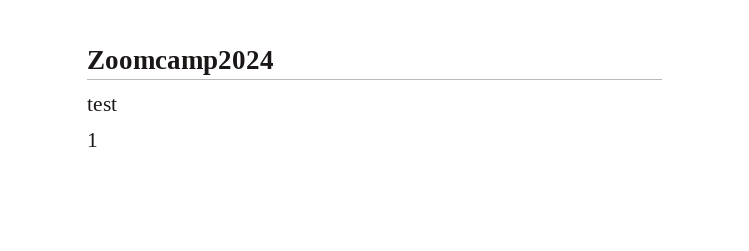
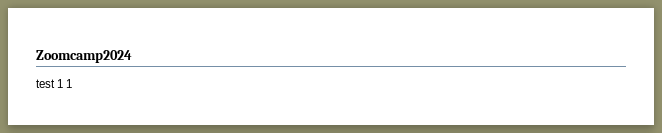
- test
- 1
+ test 1 1

